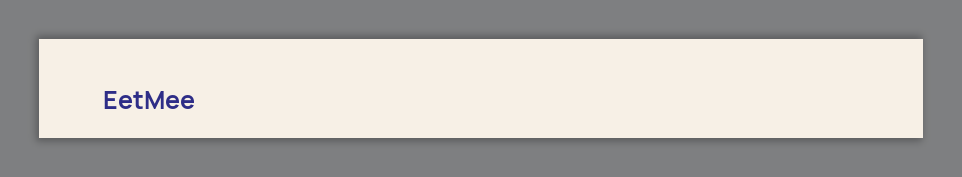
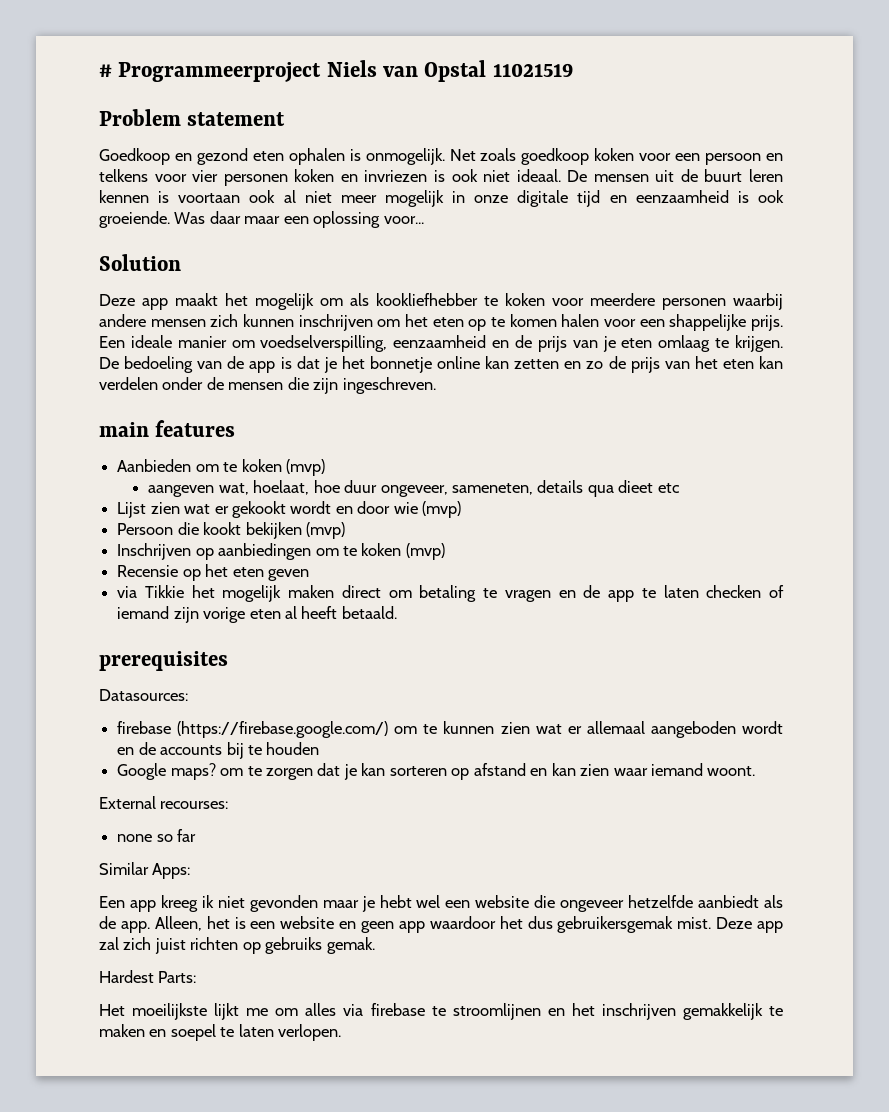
- EetMee
+ # Programmeerproject Niels van Opstal 11021519
+ Problem statement
+ Goedkoop en gezond eten ophalen is onmogelijk. Net zoals goedkoop koken voor een persoon en telkens voor vier personen koken en invriezen is ook niet ideaal. De mensen uit de buurt leren kennen is voortaan ook al niet meer mogelijk in onze digitale tijd en eenzaamheid is ook groeiende. Was daar maar een oplossing voor...
+ Solution
+ Deze app maakt het mogelijk om als kookliefhebber te koken voor meerdere personen waarbij andere mensen zich kunnen inschrijven om het eten op te komen halen voor een shappelijke prijs. Een ideale manier om voedselverspilling, eenzaamheid en de prijs van je eten omlaag te krijgen. De bedoeling van de app is dat je het bonnetje online kan zetten en zo de prijs van het eten kan verdelen onder de mensen die zijn ingeschreven.
+ main features
+ Aanbieden om te koken (mvp)
+ aangeven wat, hoelaat, hoe duur ongeveer, sameneten, details qua dieet etc
+ Lijst zien wat er gekookt wordt en door wie (mvp)
+ Persoon die kookt bekijken (mvp)
+ Inschrijven op aanbiedingen om te koken (mvp)
+ Recensie op het eten geven
+ via Tikkie het mogelijk maken direct om betaling te vragen en de app te laten checken of iemand zijn vorige eten al heeft betaald.
+ prerequisites
+ Datasources:
+ firebase (https://firebase.google.com/) om te kunnen zien wat er allemaal aangeboden wordt en de accounts bij te houden
+ Google maps? om te zorgen dat je kan sorteren op afstand en kan zien waar iemand woont.
+ External recourses:
+ none so far
+ Similar Apps:
+ Een app kreeg ik niet gevonden maar je hebt wel een website die ongeveer hetzelfde aanbiedt als de app. Alleen, het is een website en geen app waardoor het dus gebruikersgemak mist. Deze app zal zich juist richten op gebruiks gemak.
+ Hardest Parts:
+ Het moeilijkste lijkt me om alles via firebase te stroomlijnen en het inschrijven gemakkelijk te maken en soepel te laten verlopen.

